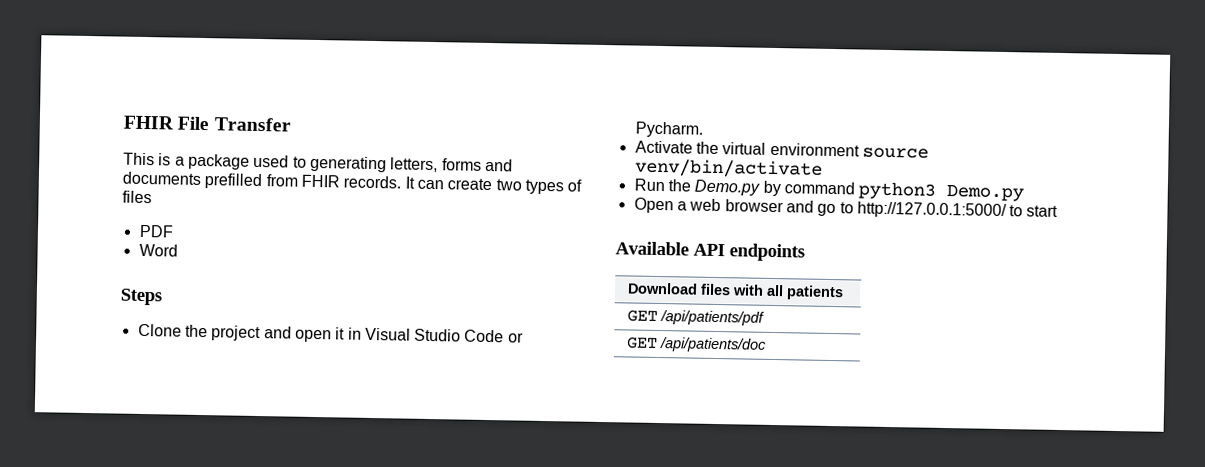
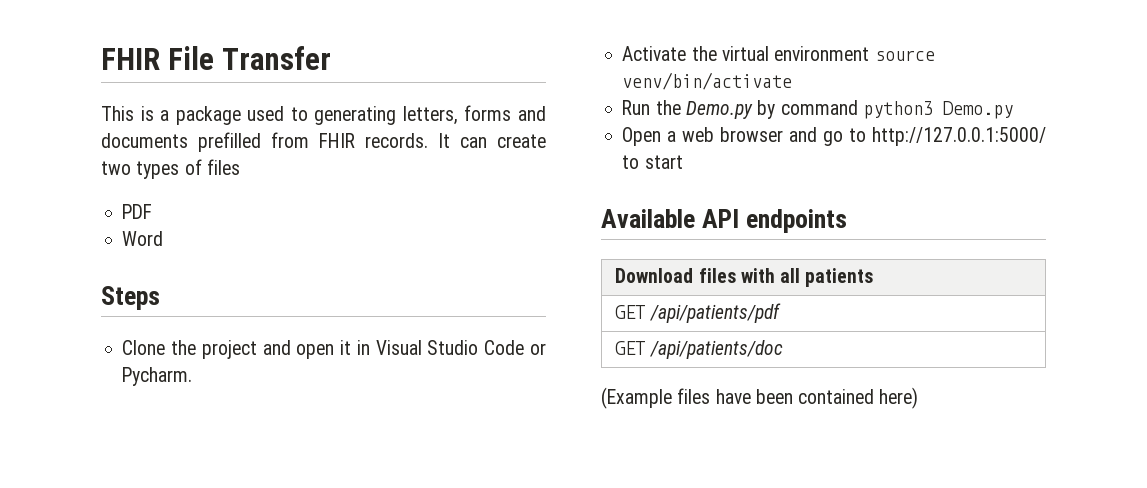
+ (Example files have been contained here)

